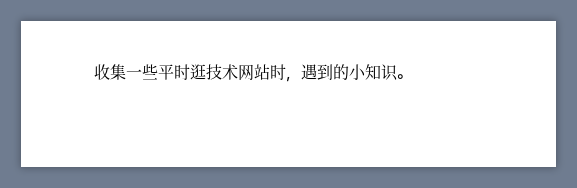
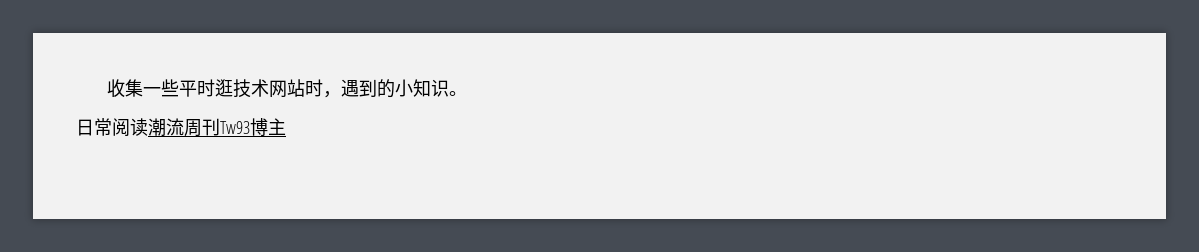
+ 日常阅读潮流周刊Tw93博主

